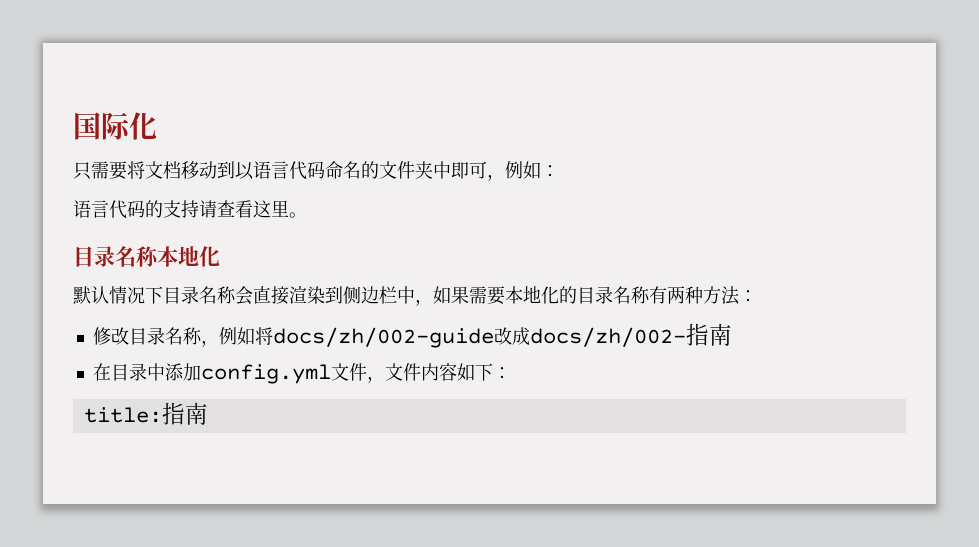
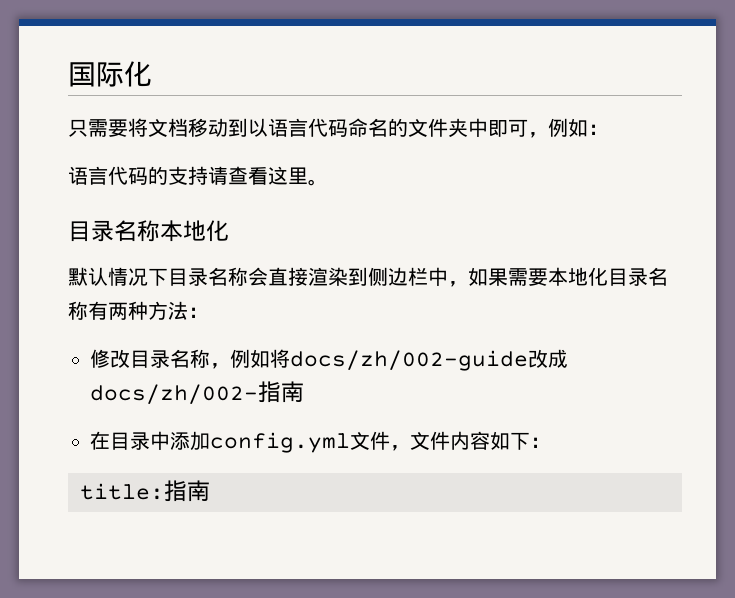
- 默认情况下目录名称会直接渲染到侧边栏中，如果需要本地化的目录名称有两种方法：
+ 默认情况下目录名称会直接渲染到侧边栏中，如果需要本地化目录名称有两种方法：

